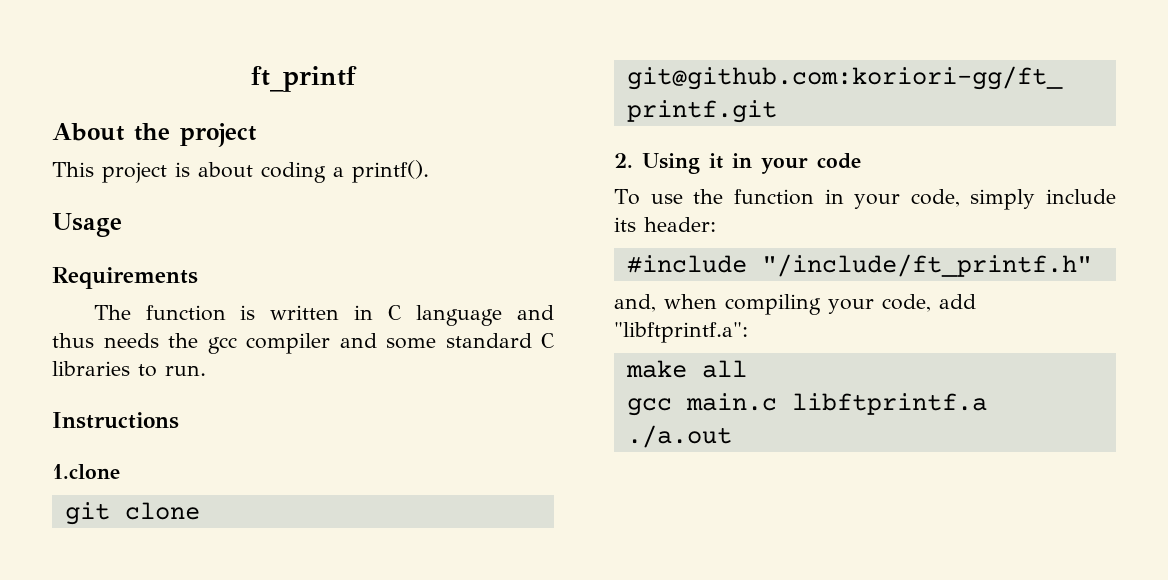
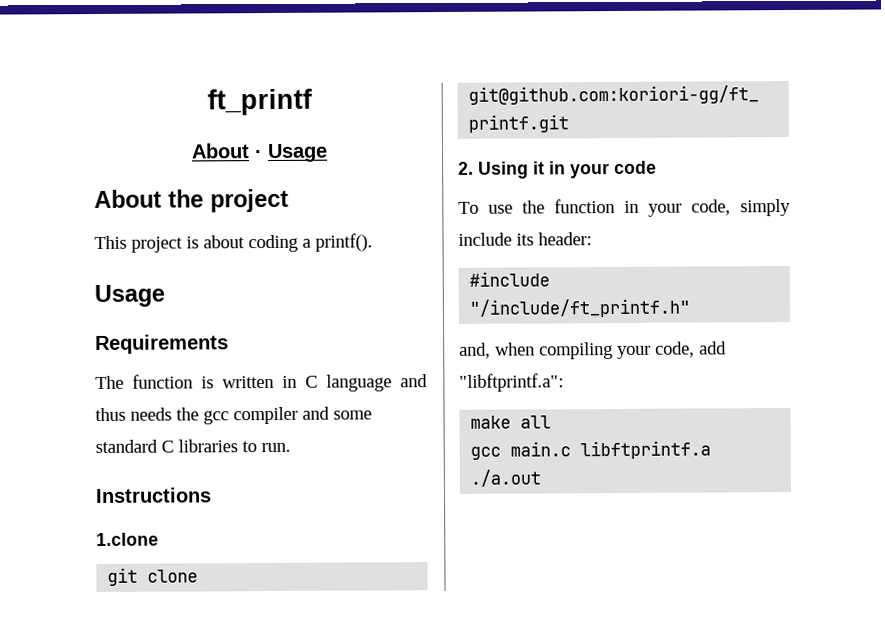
+ About · Usage

